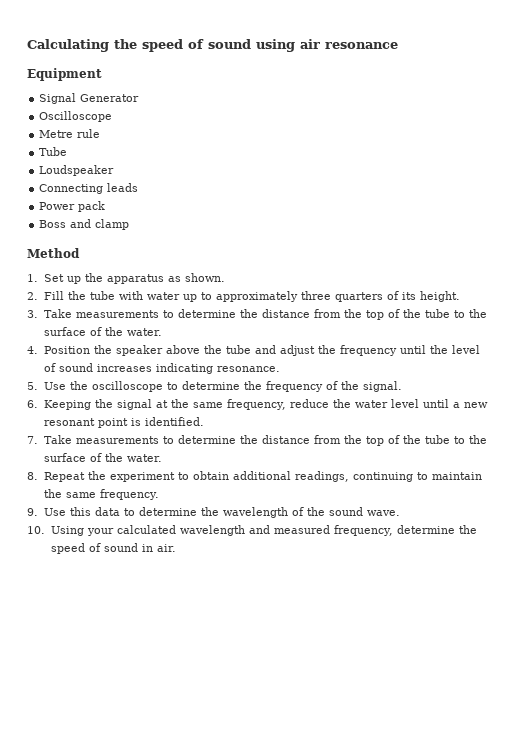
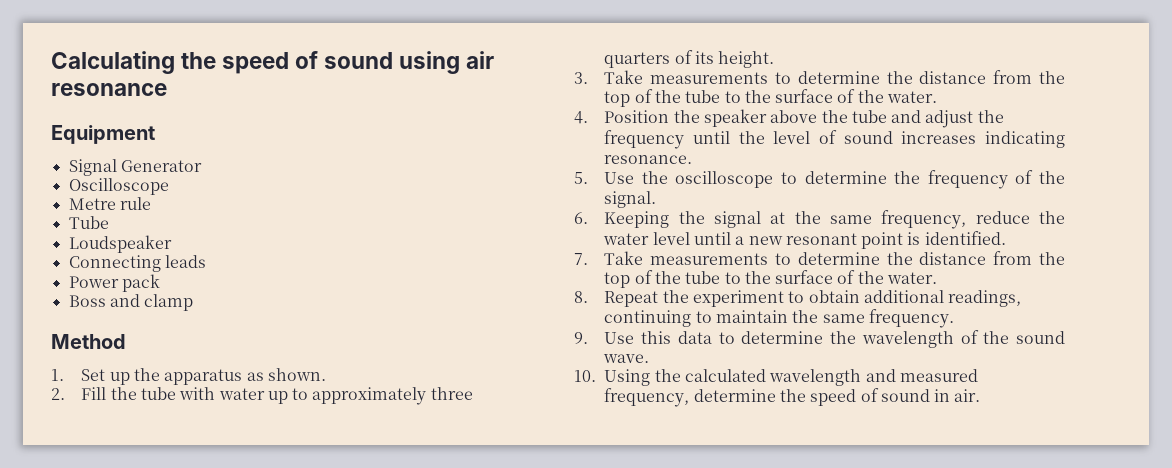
- 10. Using your calculated wavelength and measured frequency, determine the speed of sound in air.
+ 10. Using the calculated wavelength and measured frequency, determine the speed of sound in air.

